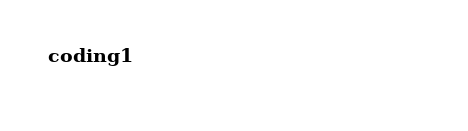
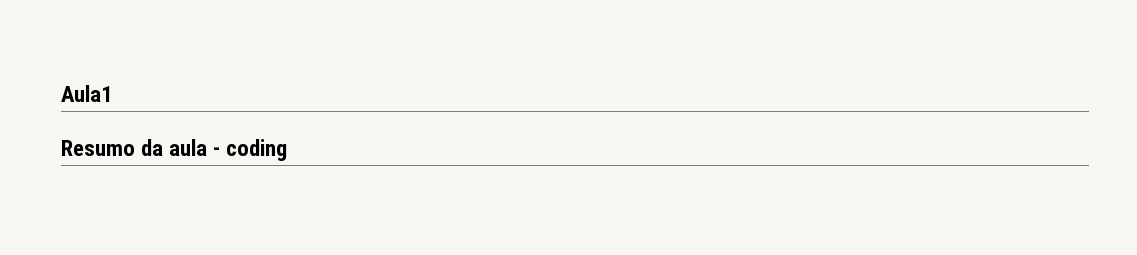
- coding1
+ Aula1
+ Resumo da aula - coding

